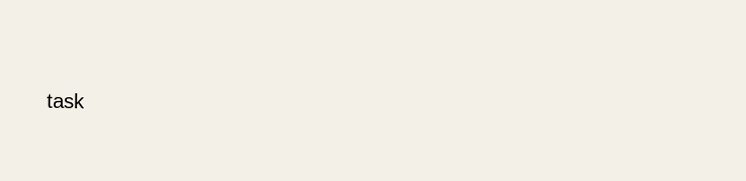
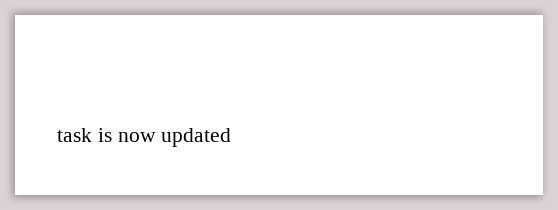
- task
+ task is now updated

